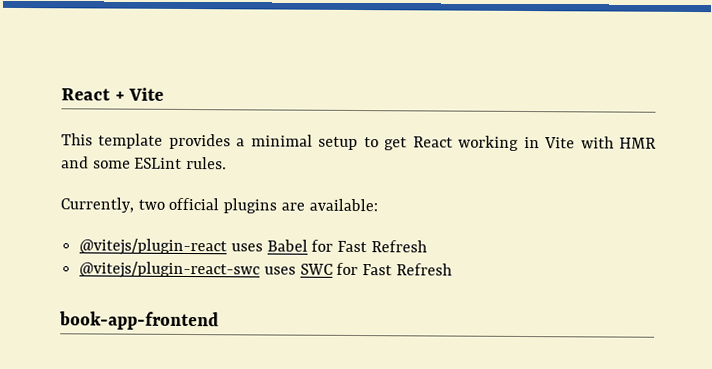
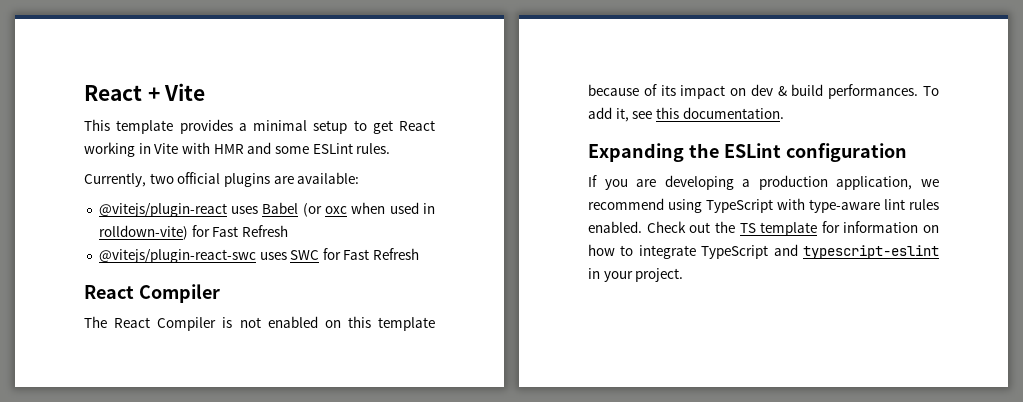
- @vitejs/plugin-react uses Babel for Fast Refresh
+ @vitejs/plugin-react uses Babel (or oxc when used in rolldown-vite) for Fast Refresh
  @vitejs/plugin-react-swc uses SWC for Fast Refresh
- book-app-frontend
+ React Compiler
+ The React Compiler is not enabled on this template because of its impact on dev & build performances. To add it, see this documentation.
+ Expanding the ESLint configuration
+ If you are developing a production application, we recommend using TypeScript with type-aware lint rules enabled. Check out the TS template for information on how to integrate TypeScript and typescript-eslint in your project.

